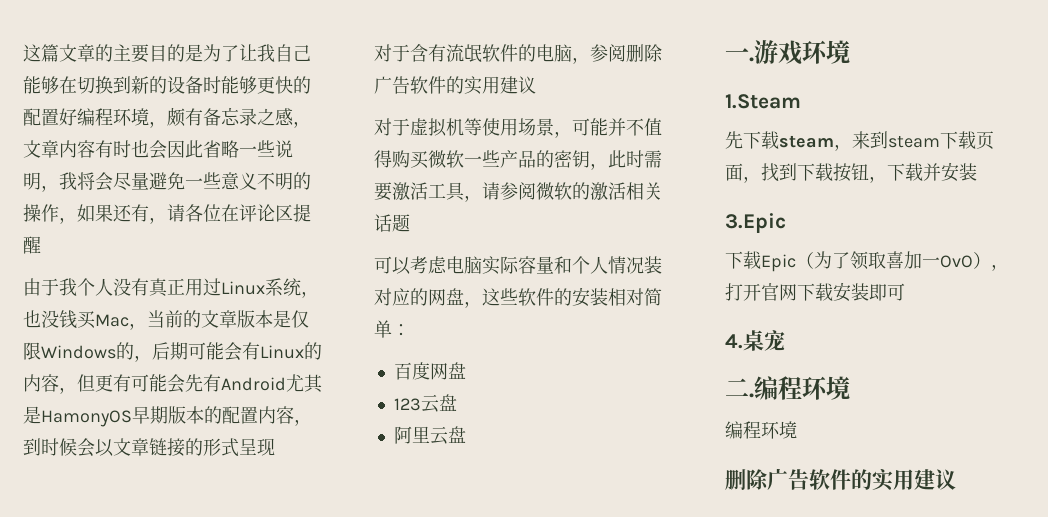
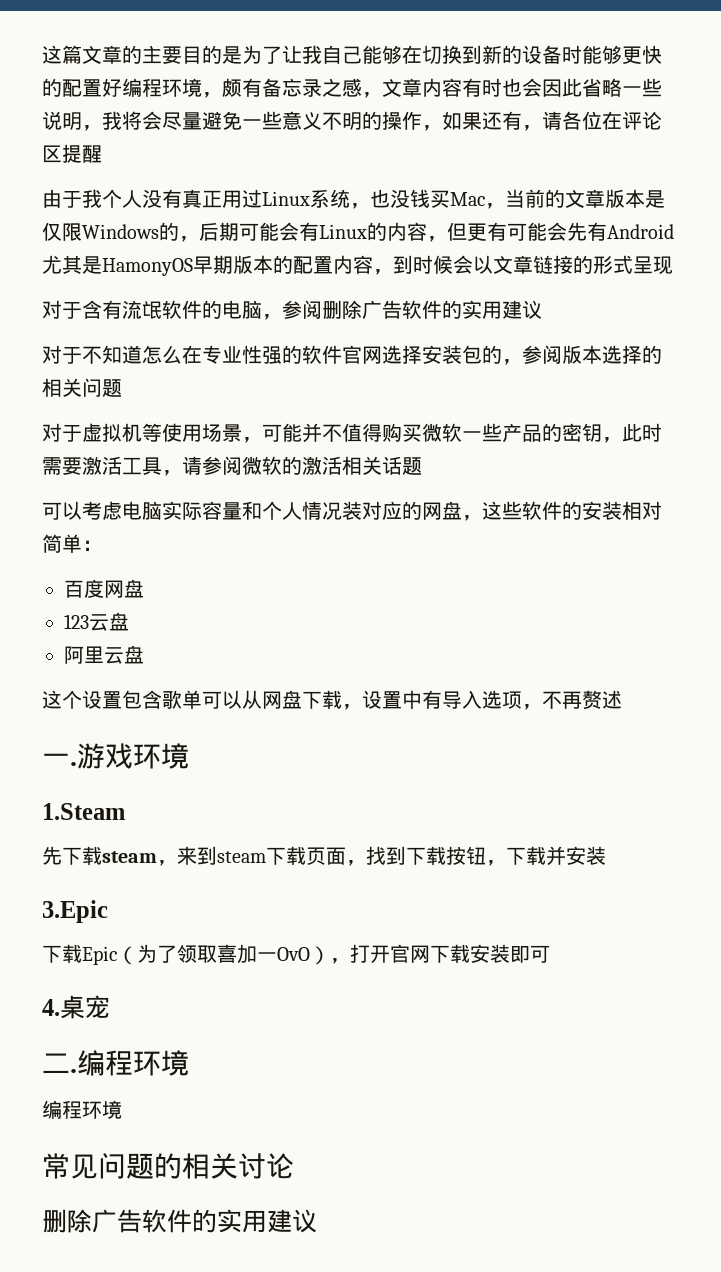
+ 对于不知道怎么在专业性强的软件官网选择安装包的，参阅版本选择的相关问题
+ 这个设置包含歌单可以从网盘下载，设置中有导入选项，不再赘述
+ 常见问题的相关讨论

